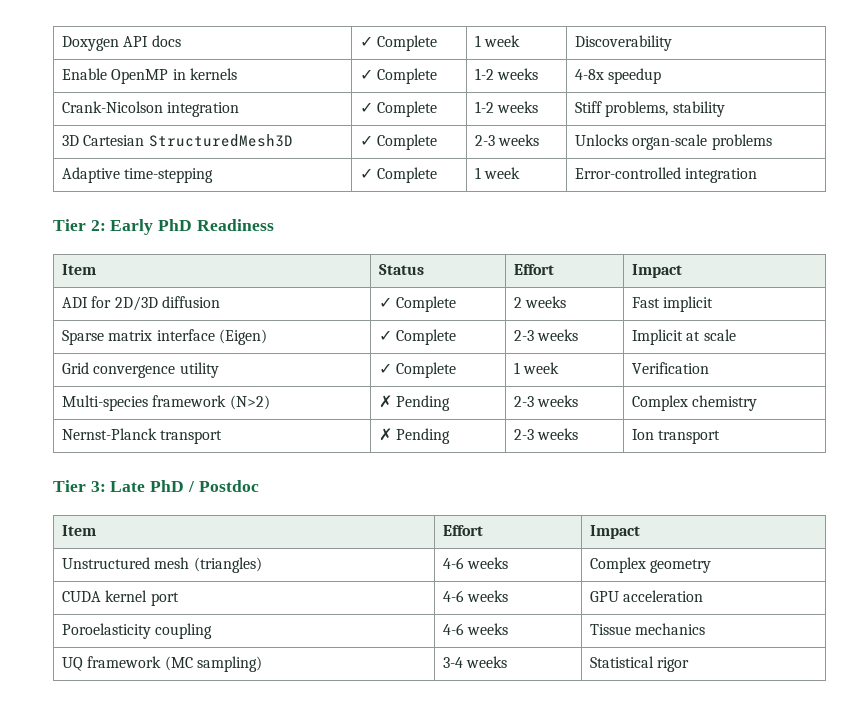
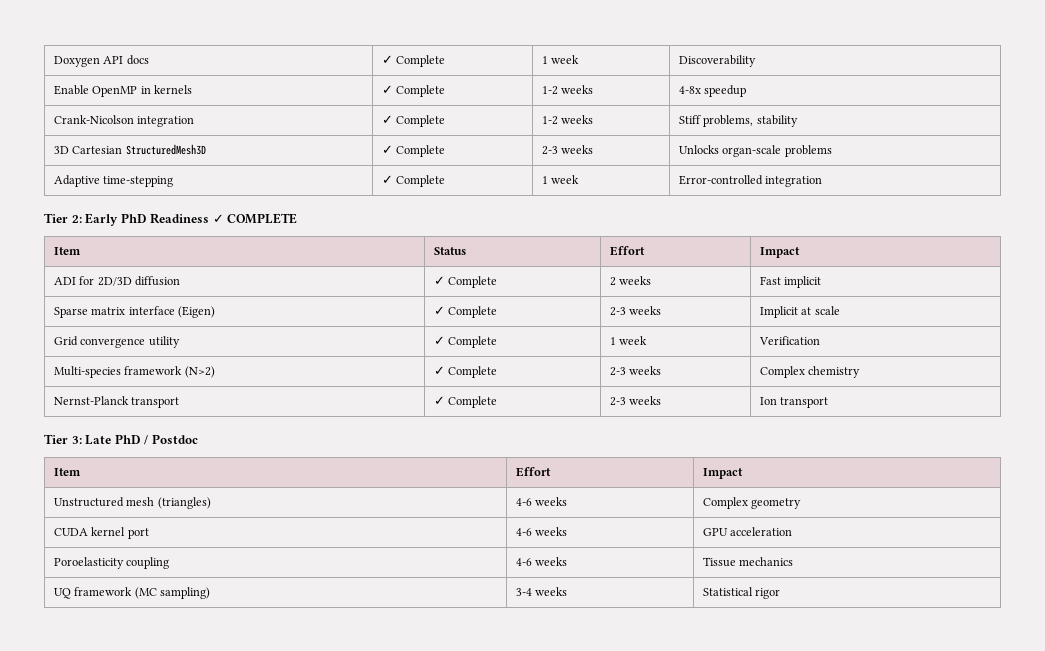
- Tier 2: Early PhD Readiness
+ Tier 2: Early PhD Readiness ✓ COMPLETE
- Multi-species framework (N>2) | ✗ Pending | 2-3 weeks | Complex chemistry
+ Multi-species framework (N>2) | ✓ Complete | 2-3 weeks | Complex chemistry
- Nernst-Planck transport | ✗ Pending | 2-3 weeks | Ion transport
+ Nernst-Planck transport | ✓ Complete | 2-3 weeks | Ion transport

